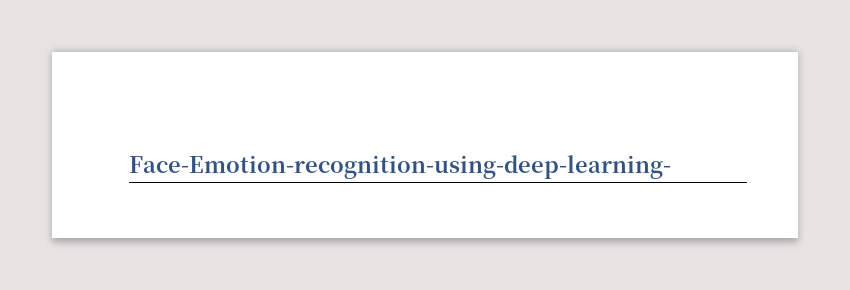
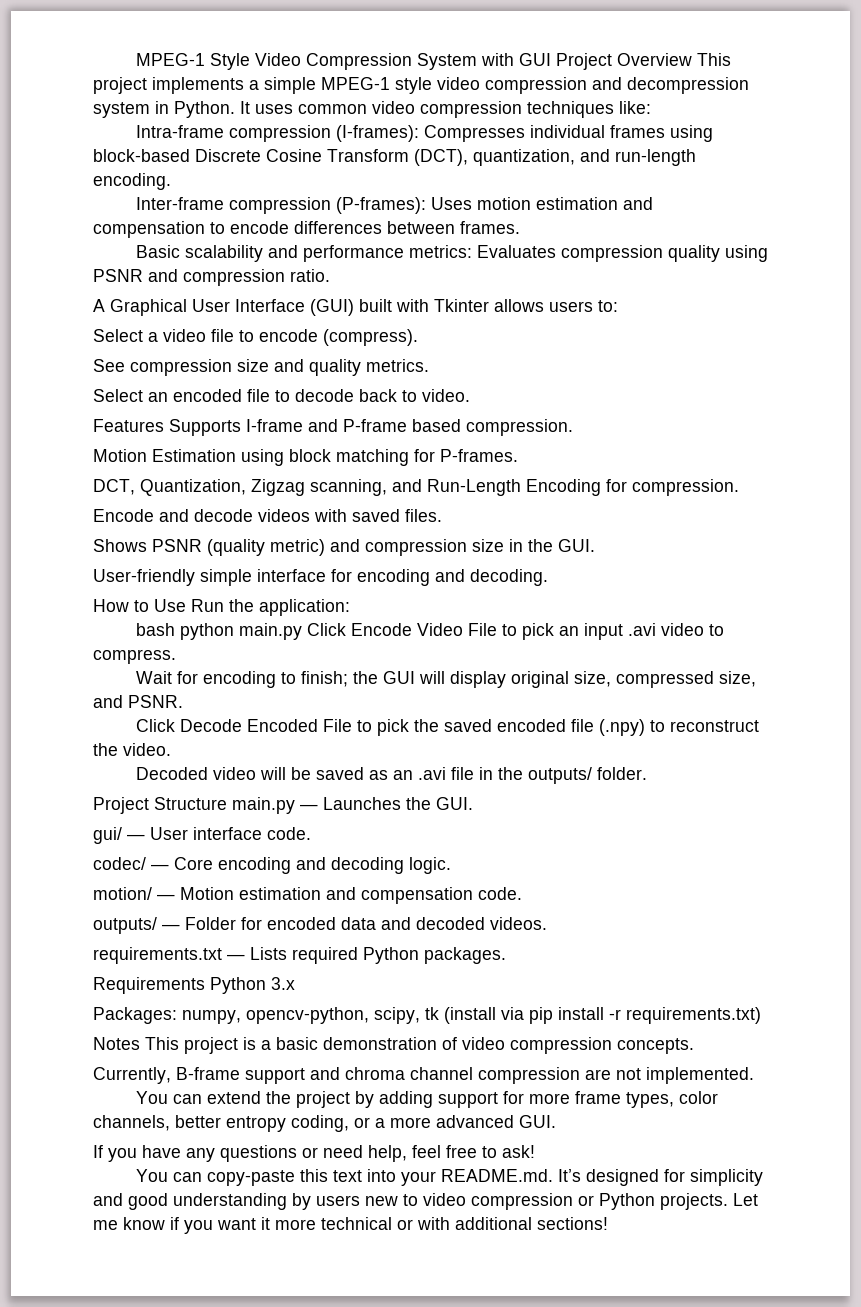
- Face-Emotion-recognition-using-deep-learning-
+ MPEG-1 Style Video Compression System with GUI Project Overview This project implements a simple MPEG-1 style video compression and decompression system in Python. It uses common video compression techniques like:
+ Intra-frame compression (I-frames): Compresses individual frames using block-based Discrete Cosine Transform (DCT), quantization, and run-length encoding.
+ Inter-frame compression (P-frames): Uses motion estimation and compensation to encode differences between frames.
+ Basic scalability and performance metrics: Evaluates compression quality using PSNR and compression ratio.
+ A Graphical User Interface (GUI) built with Tkinter allows users to:
+ Select a video file to encode (compress).
+ See compression size and quality metrics.
+ Select an encoded file to decode back to video.
+ Features Supports I-frame and P-frame based compression.
+ Motion Estimation using block matching for P-frames.
+ DCT, Quantization, Zigzag scanning, and Run-Length Encoding for compression.
+ Encode and decode videos with saved files.
+ Shows PSNR (quality metric) and compression size in the GUI.
+ User-friendly simple interface for encoding and decoding.
+ How to Use Run the application:
+ bash python main.py Click Encode Video File to pick an input .avi video to compress.
+ Wait for encoding to finish; the GUI will display original size, compressed size, and PSNR.
+ Click Decode Encoded File to pick the saved encoded file (.npy) to reconstruct the video.
+ Decoded video will be saved as an .avi file in the outputs/ folder.
+ Project Structure main.py — Launches the GUI.
+ gui/ — User interface code.
+ codec/ — Core encoding and decoding logic.
+ motion/ — Motion estimation and compensation code.
+ outputs/ — Folder for encoded data and decoded videos.
+ requirements.txt — Lists required Python packages.
+ Requirements Python 3.x
+ Packages: numpy, opencv-python, scipy, tk (install via pip install -r requirements.txt)
+ Notes This project is a basic demonstration of video compression concepts.
+ Currently, B-frame support and chroma channel compression are not implemented.
+ You can extend the project by adding support for more frame types, color channels, better entropy coding, or a more advanced GUI.
+ If you have any questions or need help, feel free to ask!
+ You can copy-paste this text into your README.md. It’s designed for simplicity and good understanding by users new to video compression or Python projects. Let me know if you want it more technical or with additional sections!

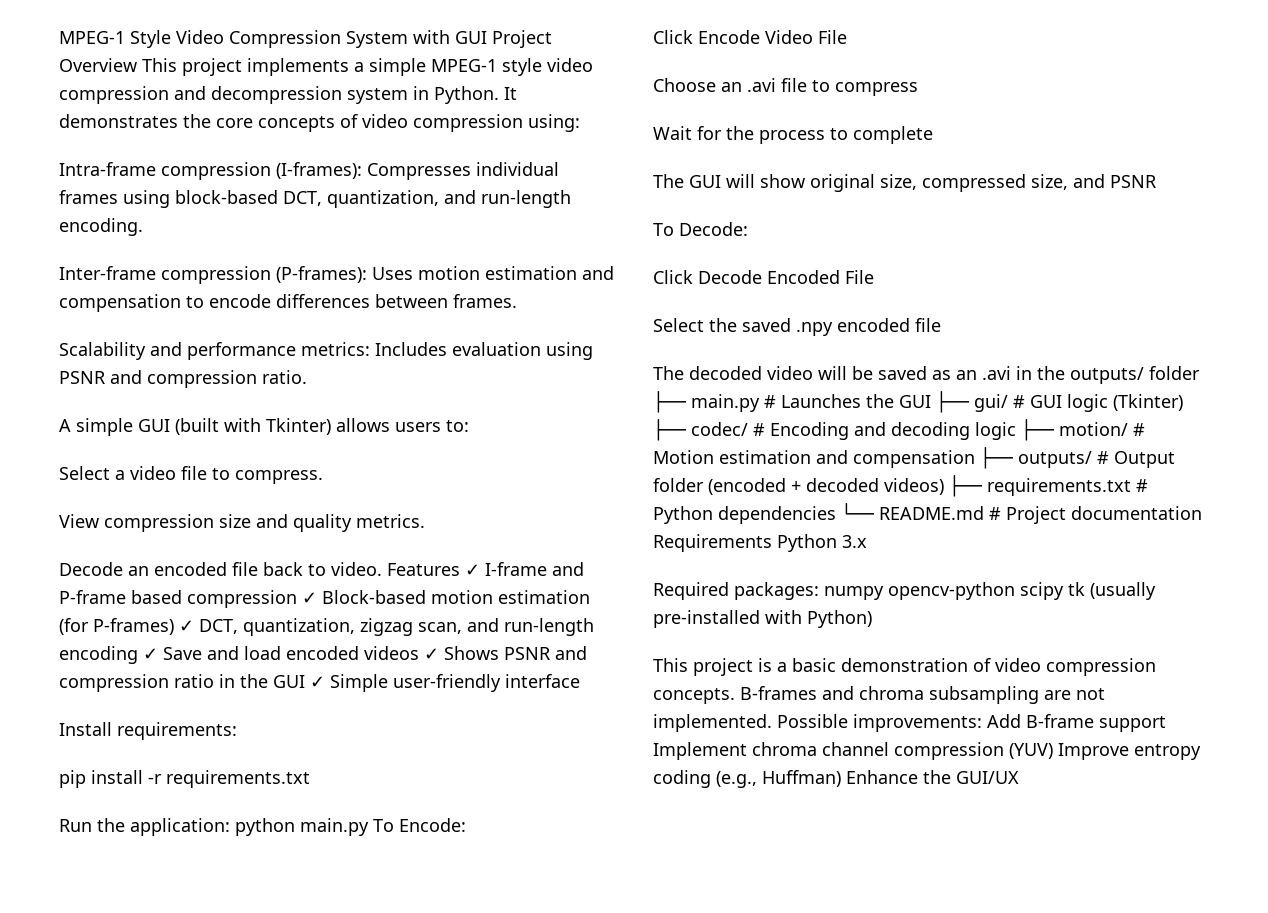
- It uses common video compression techniques like:
+ It demonstrates the core concepts of video compression using:
- Intra-frame compression (I-frames): Compresses individual frames using block-based Discrete Cosine Transform (DCT), quantization, and run-length encoding.
+ Intra-frame compression (I-frames): Compresses individual frames using block-based DCT, quantization, and run-length encoding.
- Basic scalability and performance metrics: Evaluates compression quality using PSNR and compression ratio.
+ Scalability and performance metrics: Includes evaluation using PSNR and compression ratio.
- A Graphical User Interface (GUI) built with Tkinter allows users to:
+ A simple GUI (built with Tkinter) allows users to:
- Select a video file to encode (compress).
- See compression size and quality metrics.
+ Select a video file to compress.
+ View compression size and quality metrics.
- Select an encoded file to decode back to video.
- Features Supports I-frame and P-frame based compression.
- Motion Estimation using block matching for P-frames.
- DCT, Quantization, Zigzag scanning, and Run-Length Encoding for compression.
- Encode and decode videos with saved files.
- Shows PSNR (quality metric) and compression size in the GUI.
- User-friendly simple interface for encoding and decoding.
- How to Use Run the application:
- bash python main.py Click Encode Video File to pick an input .avi video to compress.
- Wait for encoding to finish; the GUI will display original size, compressed size, and PSNR.
+ Decode an encoded file back to video. Features ✓ I-frame and P-frame based compression ✓ Block-based motion estimation (for P-frames) ✓ DCT, quantization, zigzag scan, and run-length encoding ✓ Save and load encoded videos ✓ Shows PSNR and compression ratio in the GUI ✓ Simple user-friendly interface
+ Install requirements:
+ pip install -r requirements.txt
+ Run the application: python main.py To Encode:
+ Click Encode Video File
+ Choose an .avi file to compress
+ Wait for the process to complete
+ The GUI will show original size, compressed size, and PSNR
+ To Decode:
- Click Decode Encoded File to pick the saved encoded file (.npy) to reconstruct the video.
- Decoded video will be saved as an .avi file in the outputs/ folder.
- Project Structure main.py — Launches the GUI.
- gui/ — User interface code.
- codec/ — Core encoding and decoding logic.
- motion/ — Motion estimation and compensation code.
- outputs/ — Folder for encoded data and decoded videos.
- requirements.txt — Lists required Python packages.
- Requirements Python 3.x
- Packages: numpy, opencv-python, scipy, tk (install via pip install -r requirements.txt)
- Notes This project is a basic demonstration of video compression concepts.
- Currently, B-frame support and chroma channel compression are not implemented.
- You can extend the project by adding support for more frame types, color channels, better entropy coding, or a more advanced GUI.
- If you have any questions or need help, feel free to ask!
- You can copy-paste this text into your README.md. It’s designed for simplicity and good understanding by users new to video compression or Python projects. Let me know if you want it more technical or with additional sections!
+ Click Decode Encoded File
+ Select the saved .npy encoded file
+ The decoded video will be saved as an .avi in the outputs/ folder ├── main.py # Launches the GUI ├── gui/ # GUI logic (Tkinter) ├── codec/ # Encoding and decoding logic ├── motion/ # Motion estimation and compensation ├── outputs/ # Output folder (encoded + decoded videos) ├── requirements.txt # Python dependencies └── README.md # Project documentation Requirements Python 3.x
+ Required packages: numpy opencv-python scipy tk (usually pre-installed with Python)
+ This project is a basic demonstration of video compression concepts. B-frames and chroma subsampling are not implemented. Possible improvements: Add B-frame support Implement chroma channel compression (YUV) Improve entropy coding (e.g., Huffman) Enhance the GUI/UX

